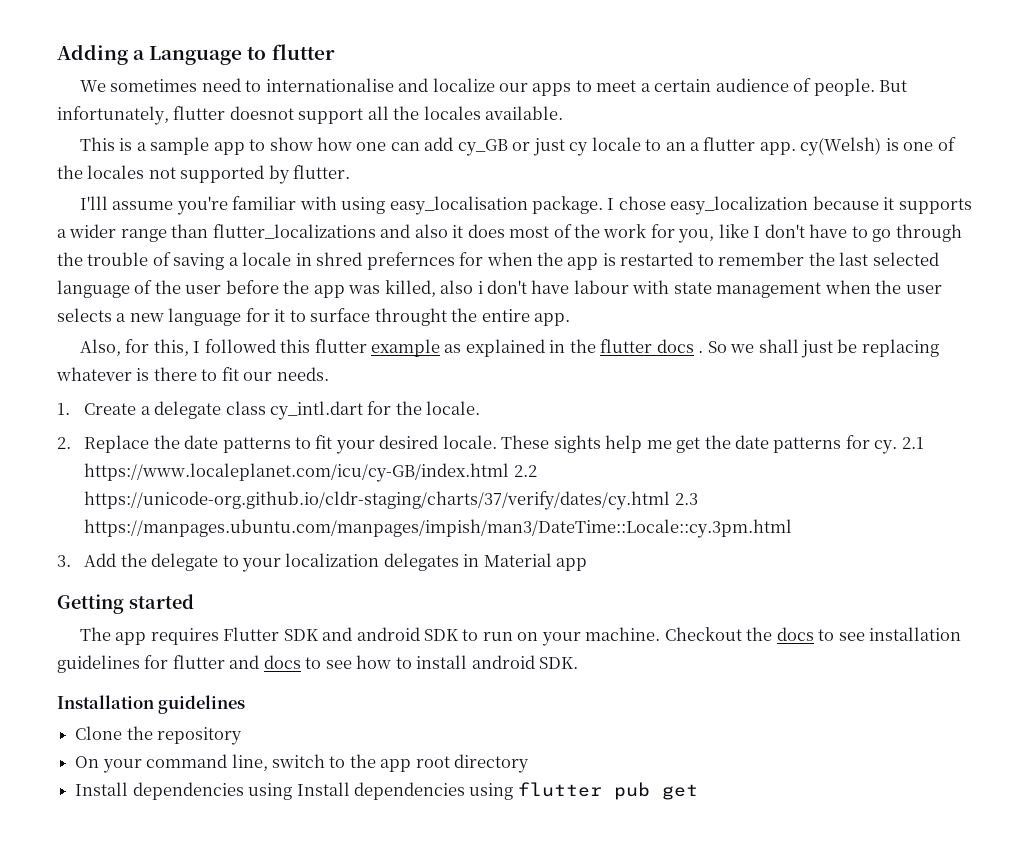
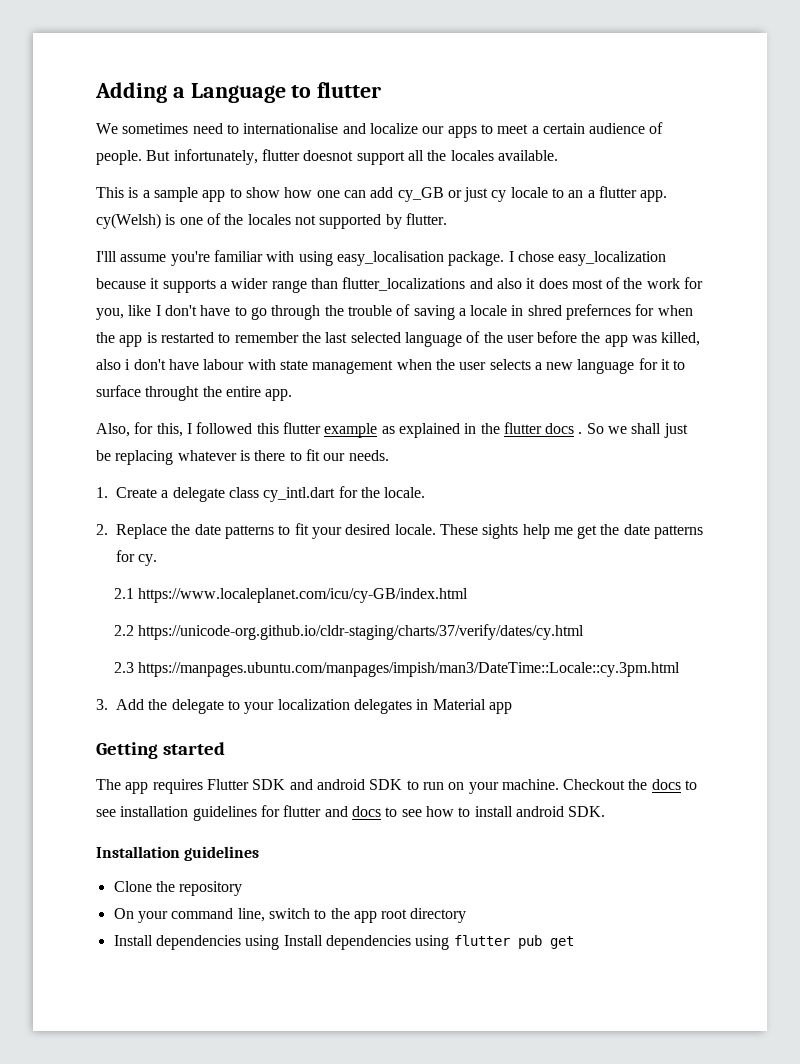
- These sights help me get the date patterns for cy. 2.1 https://www.localeplanet.com/icu/cy-GB/index.html 2.2 https://unicode-org.github.io/cldr-staging/charts/37/verify/dates/cy.html 2.3 https://manpages.ubuntu.com/manpages/impish/man3/DateTime::Locale::cy.3pm.html
+ These sights help me get the date patterns for cy.
+ 2.1 https://www.localeplanet.com/icu/cy-GB/index.html
+ 2.2 https://unicode-org.github.io/cldr-staging/charts/37/verify/dates/cy.html
+ 2.3 https://manpages.ubuntu.com/manpages/impish/man3/DateTime::Locale::cy.3pm.html

